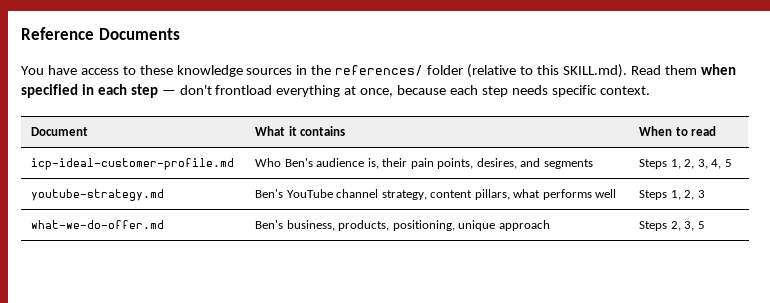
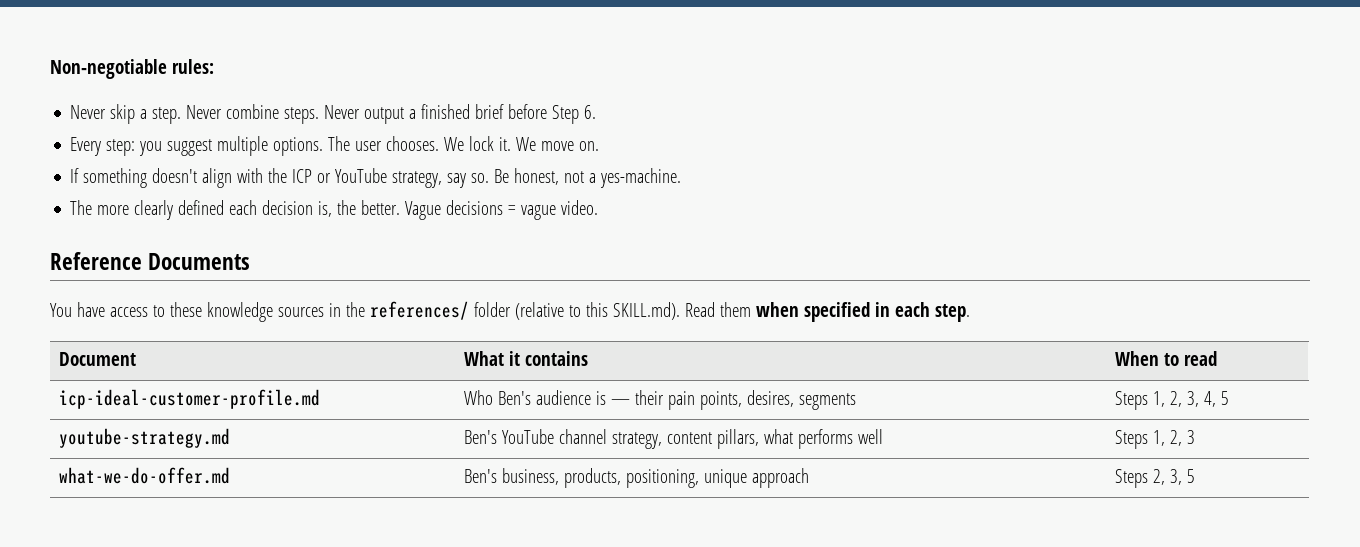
+ Non-negotiable rules:
+ Never skip a step. Never combine steps. Never output a finished brief before Step 6.
+ Every step: you suggest multiple options. The user chooses. We lock it. We move on.
+ If something doesn't align with the ICP or YouTube strategy, say so. Be honest, not a yes-machine.
+ The more clearly defined each decision is, the better. Vague decisions = vague video.
- You have access to these knowledge sources in the references/ folder (relative to this SKILL.md). Read them when specified in each step — don't frontload everything at once, because each step needs specific context.
+ You have access to these knowledge sources in the references/ folder (relative to this SKILL.md). Read them when specified in each step.
- icp-ideal-customer-profile.md | Who Ben's audience is, their pain points, desires, and segments | Steps 1, 2, 3, 4, 5
+ icp-ideal-customer-profile.md | Who Ben's audience is — their pain points, desires, segments | Steps 1, 2, 3, 4, 5

